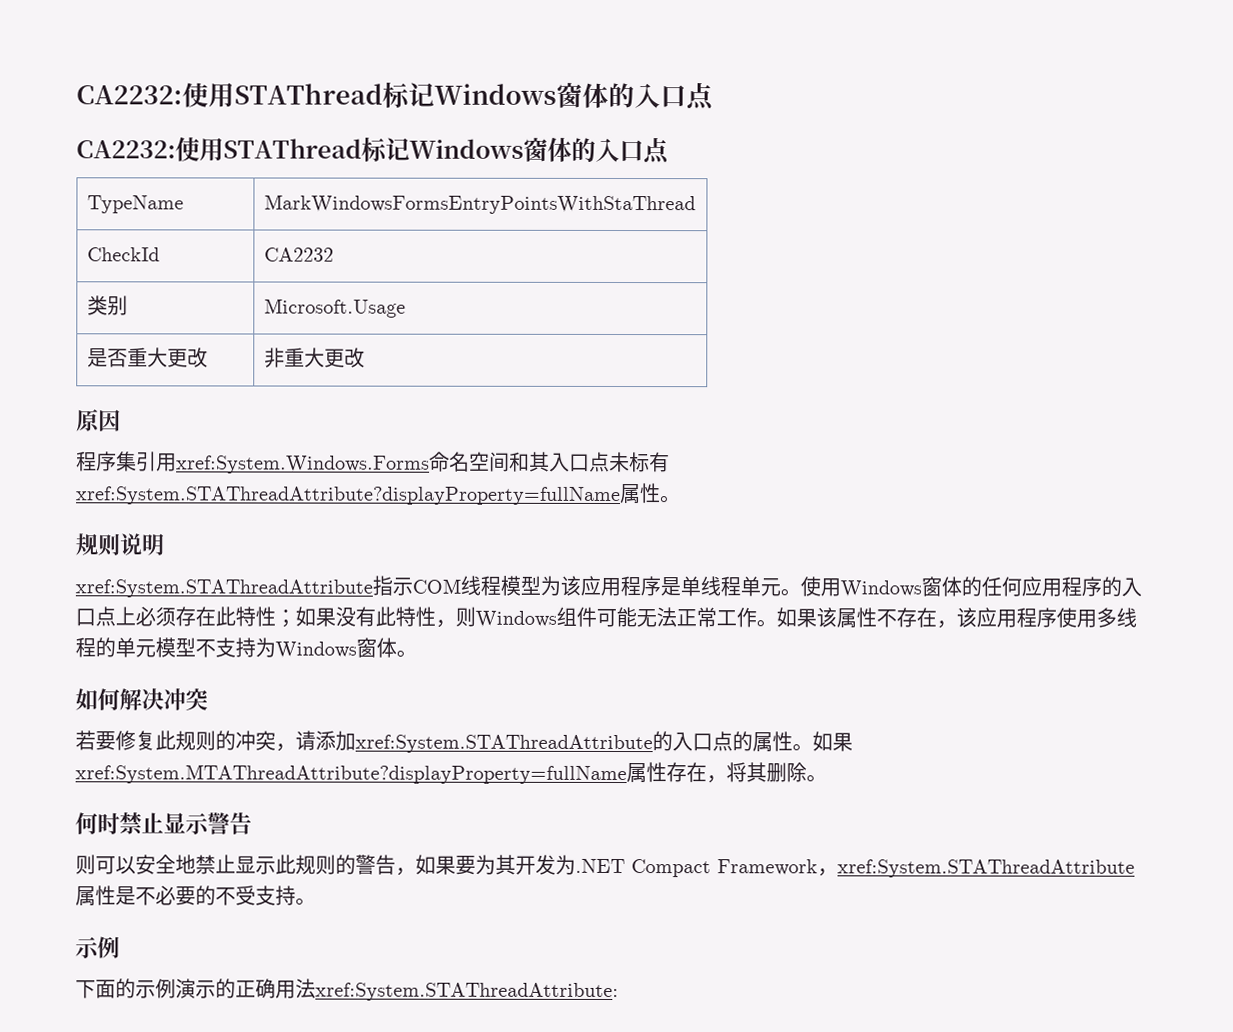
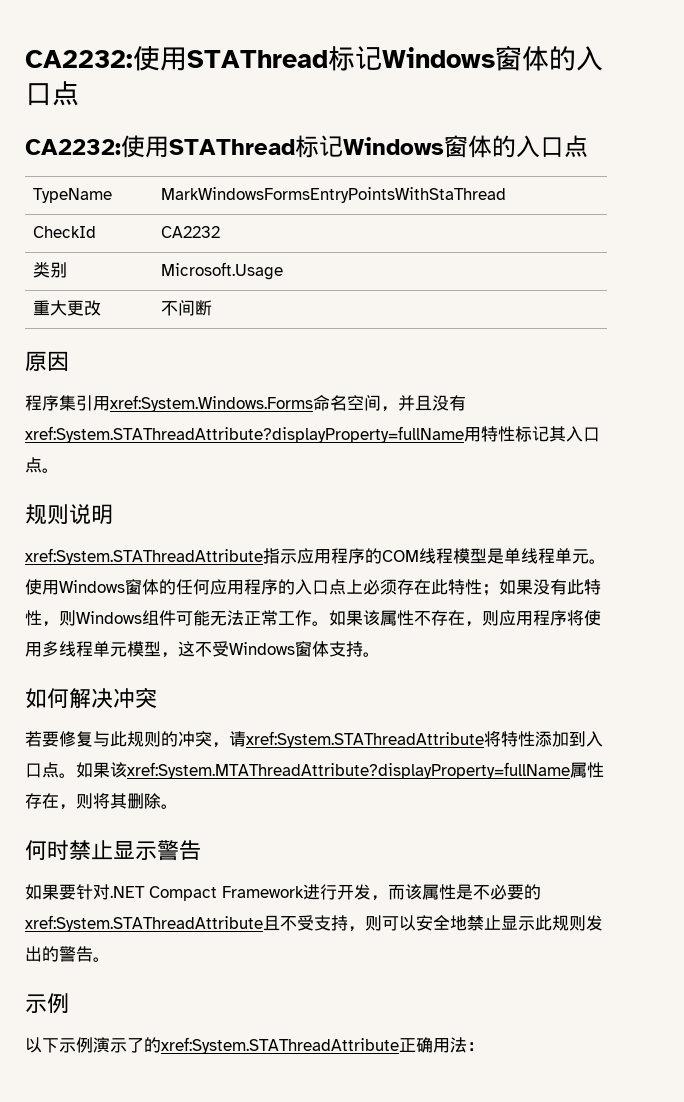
- 是否重大更改 | 非重大更改
+ 重大更改 | 不间断
- 程序集引用xref:System.Windows.Forms命名空间和其入口点未标有xref:System.STAThreadAttribute?displayProperty=fullName属性。
+ 程序集引用xref:System.Windows.Forms命名空间，并且没有xref:System.STAThreadAttribute?displayProperty=fullName用特性标记其入口点。
- xref:System.STAThreadAttribute指示COM线程模型为该应用程序是单线程单元。
+ xref:System.STAThreadAttribute指示应用程序的COM线程模型是单线程单元。
- 如果该属性不存在，该应用程序使用多线程的单元模型不支持为Windows窗体。
+ 如果该属性不存在，则应用程序将使用多线程单元模型，这不受Windows窗体支持。
- 若要修复此规则的冲突，请添加xref:System.STAThreadAttribute的入口点的属性。如果xref:System.MTAThreadAttribute?displayProperty=fullName属性存在，将其删除。
+ 若要修复与此规则的冲突，请xref:System.STAThreadAttribute将特性添加到入口点。如果该xref:System.MTAThreadAttribute?displayProperty=fullName属性存在，则将其删除。
- 则可以安全地禁止显示此规则的警告，如果要为其开发为.NET Compact Framework，xref:System.STAThreadAttribute属性是不必要的不受支持。
+ 如果要针对.NET Compact Framework进行开发，而该属性是不必要的xref:System.STAThreadAttribute且不受支持，则可以安全地禁止显示此规则发出的警告。
- 下面的示例演示的正确用法xref:System.STAThreadAttribute:
+ 以下示例演示了的xref:System.STAThreadAttribute正确用法：

